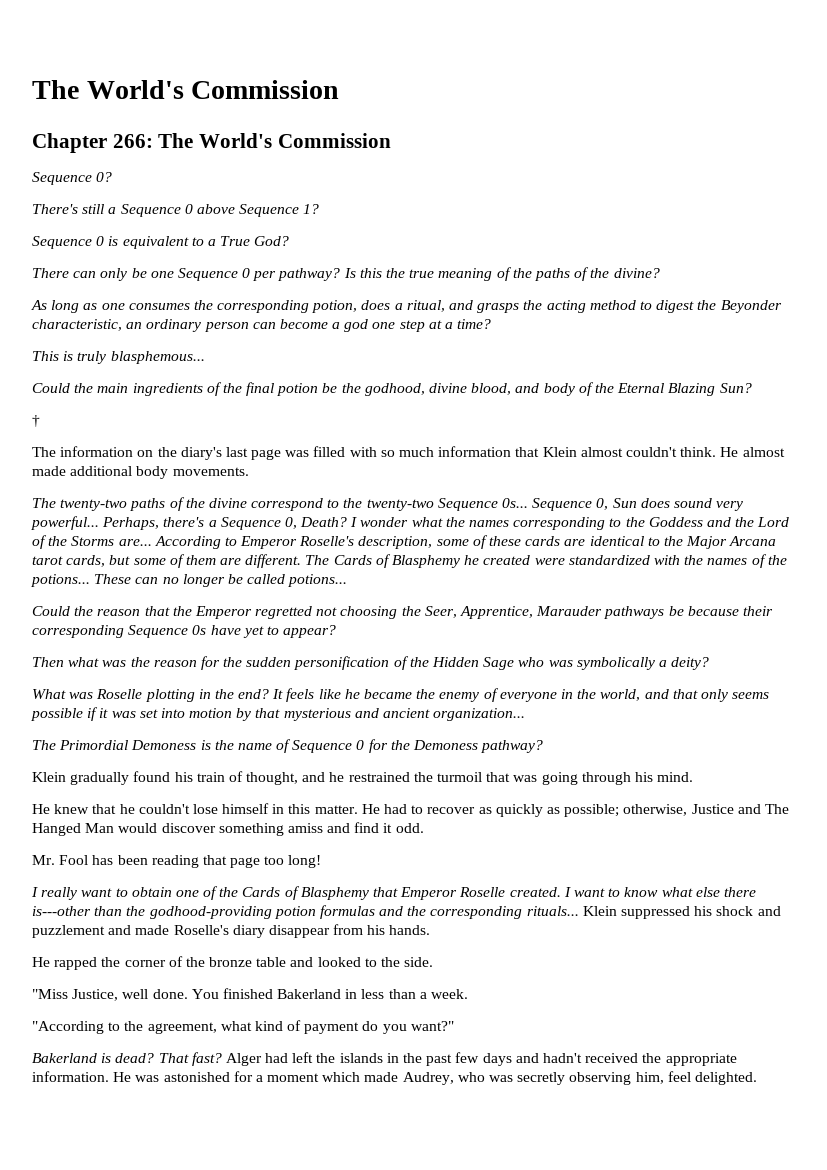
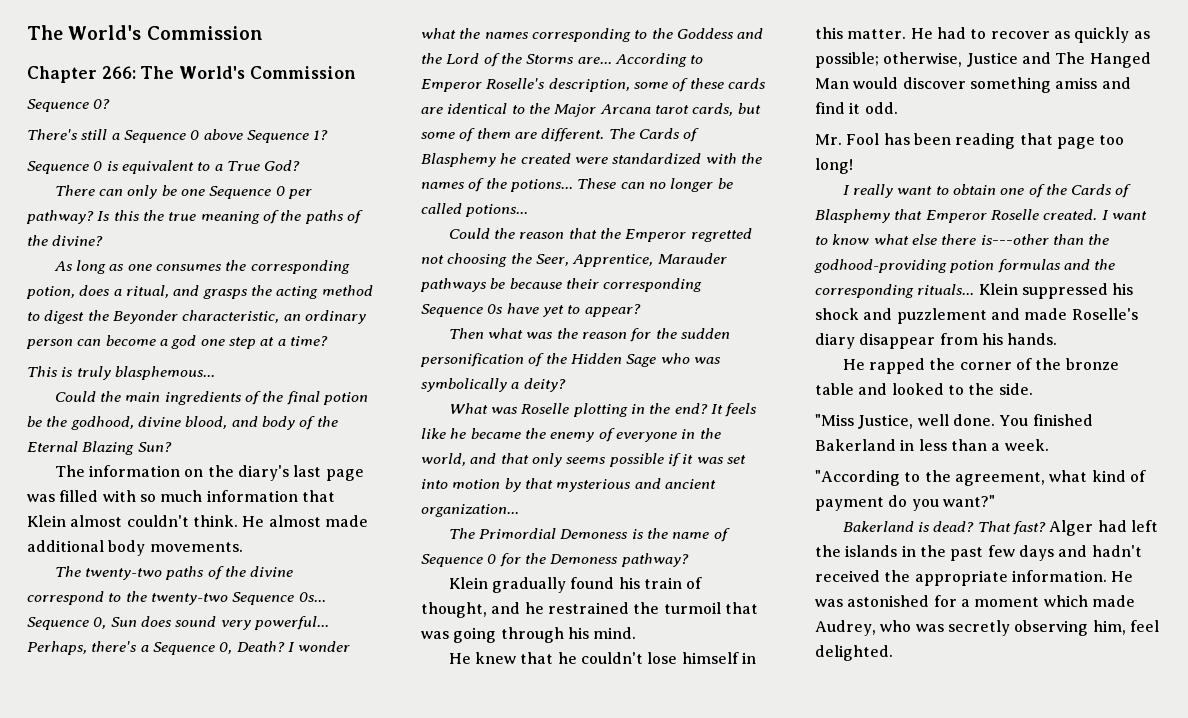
- †

